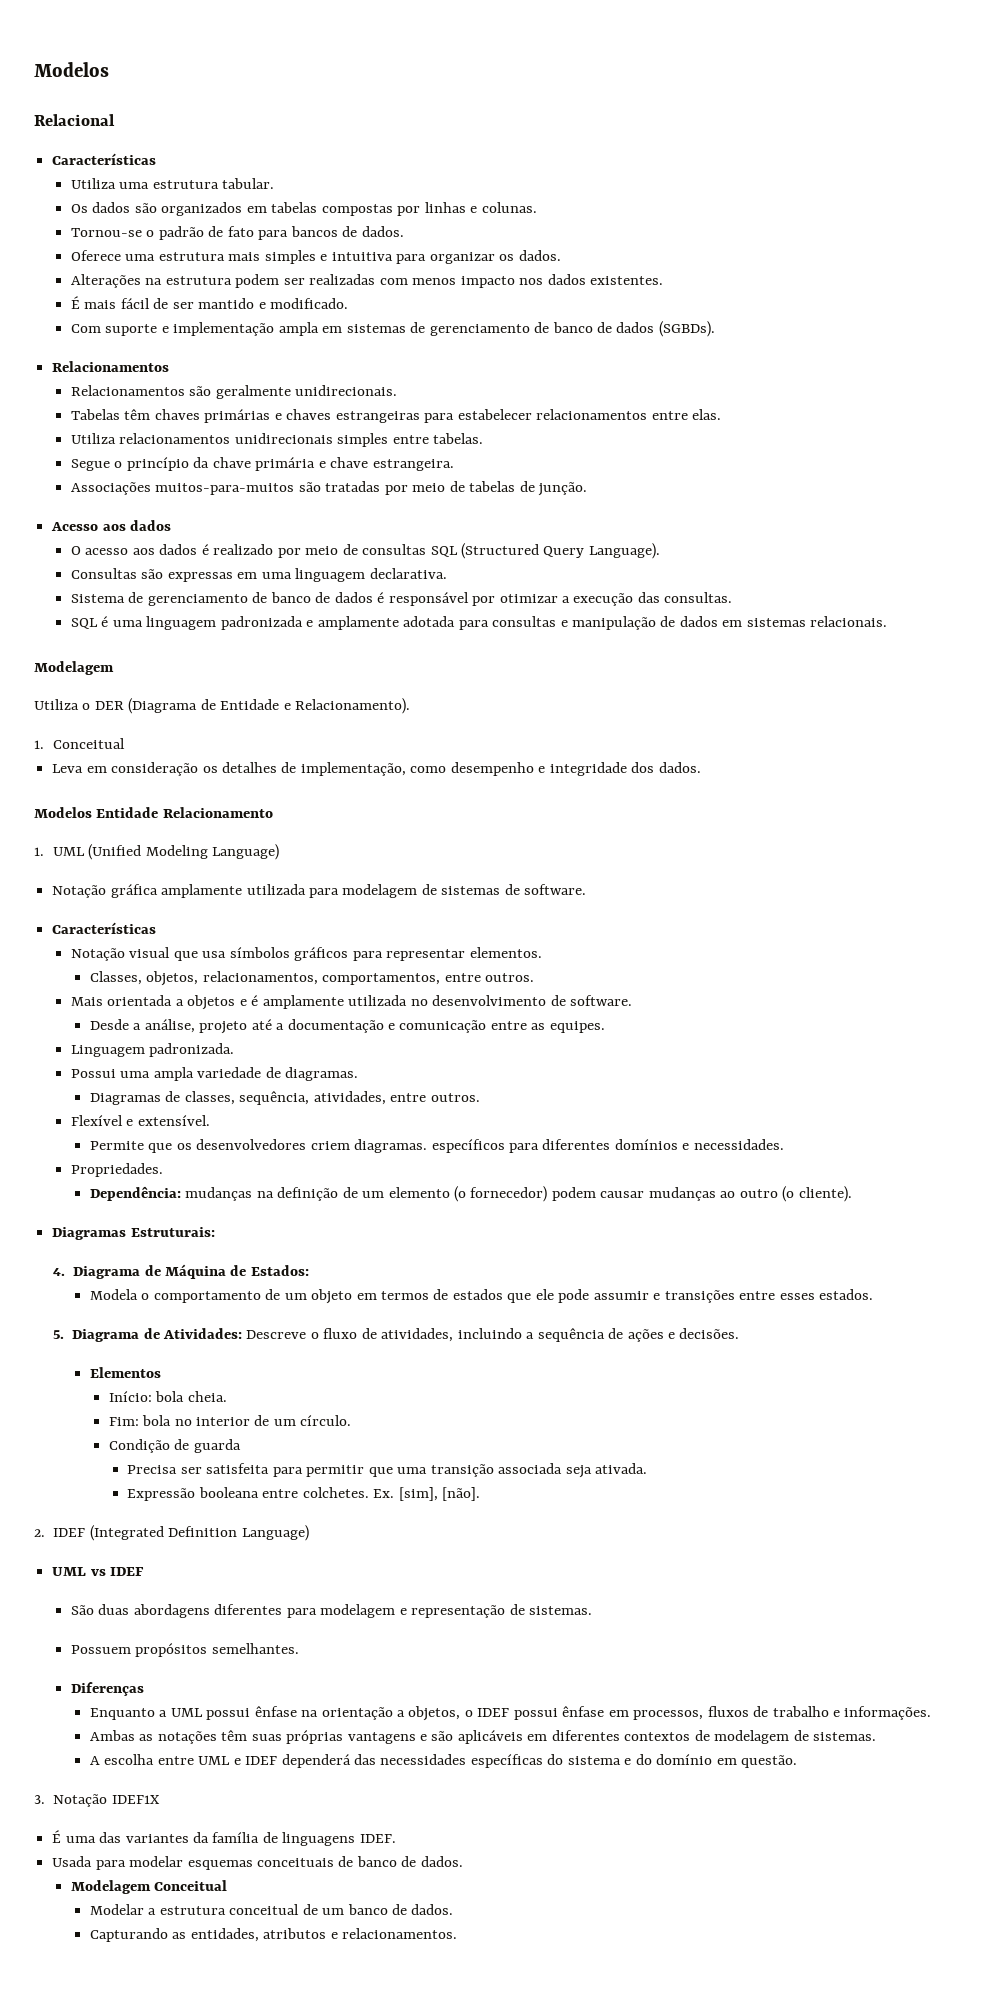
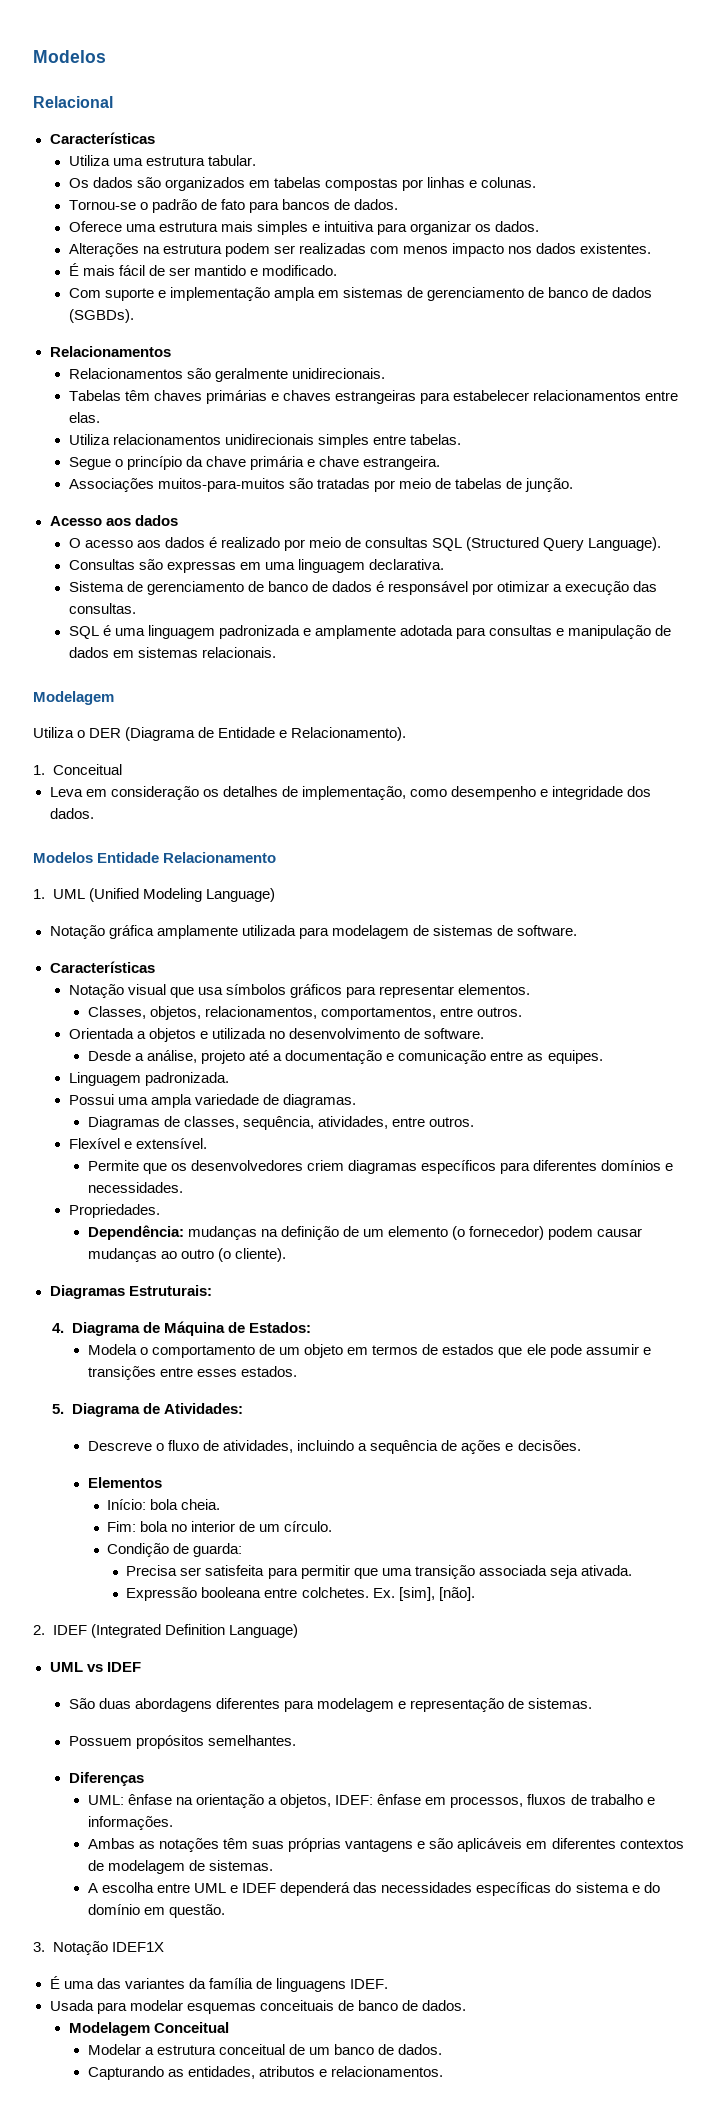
- Mais orientada a objetos e é amplamente utilizada no desenvolvimento de software.
+ Orientada a objetos e utilizada no desenvolvimento de software.
- Permite que os desenvolvedores criem diagramas. específicos para diferentes domínios e necessidades.
+ Permite que os desenvolvedores criem diagramas específicos para diferentes domínios e necessidades.
- 5. Diagrama de Atividades: Descreve o fluxo de atividades, incluindo a sequência de ações e decisões.
+ 5. Diagrama de Atividades:
+ Descreve o fluxo de atividades, incluindo a sequência de ações e decisões.
- Condição de guarda
+ Condição de guarda:
- Enquanto a UML possui ênfase na orientação a objetos, o IDEF possui ênfase em processos, fluxos de trabalho e informações.
+ UML: ênfase na orientação a objetos, IDEF: ênfase em processos, fluxos de trabalho e informações.

